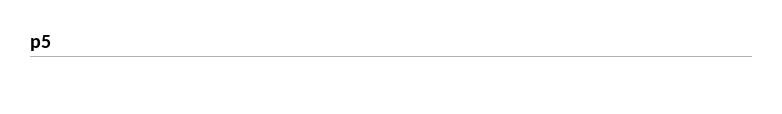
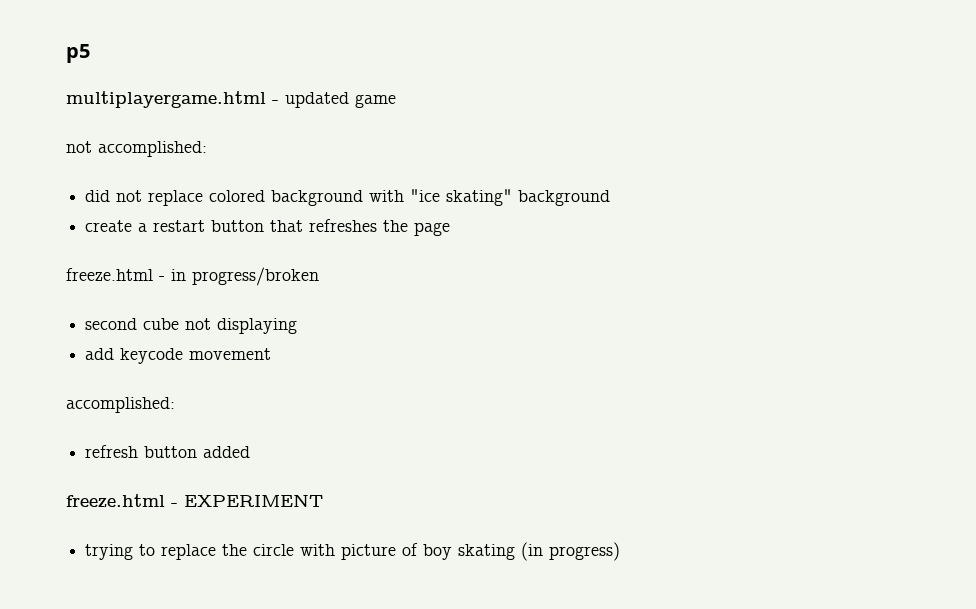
+ multiplayergame.html - updated game
+ not accomplished:
+ did not replace colored background with "ice skating" background
+ create a restart button that refreshes the page
+ freeze.html - in progress/broken
+ second cube not displaying
+ add keycode movement
+ accomplished:
+ refresh button added
+ freeze.html - EXPERIMENT
+ trying to replace the circle with picture of boy skating (in progress)

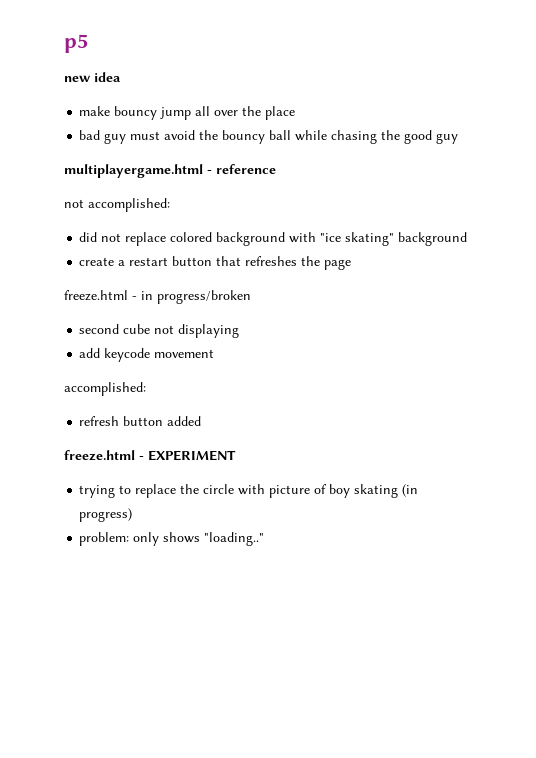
+ new idea
+ make bouncy jump all over the place
+ bad guy must avoid the bouncy ball while chasing the good guy
- multiplayergame.html - updated game
+ multiplayergame.html - reference
+ problem: only shows "loading.."

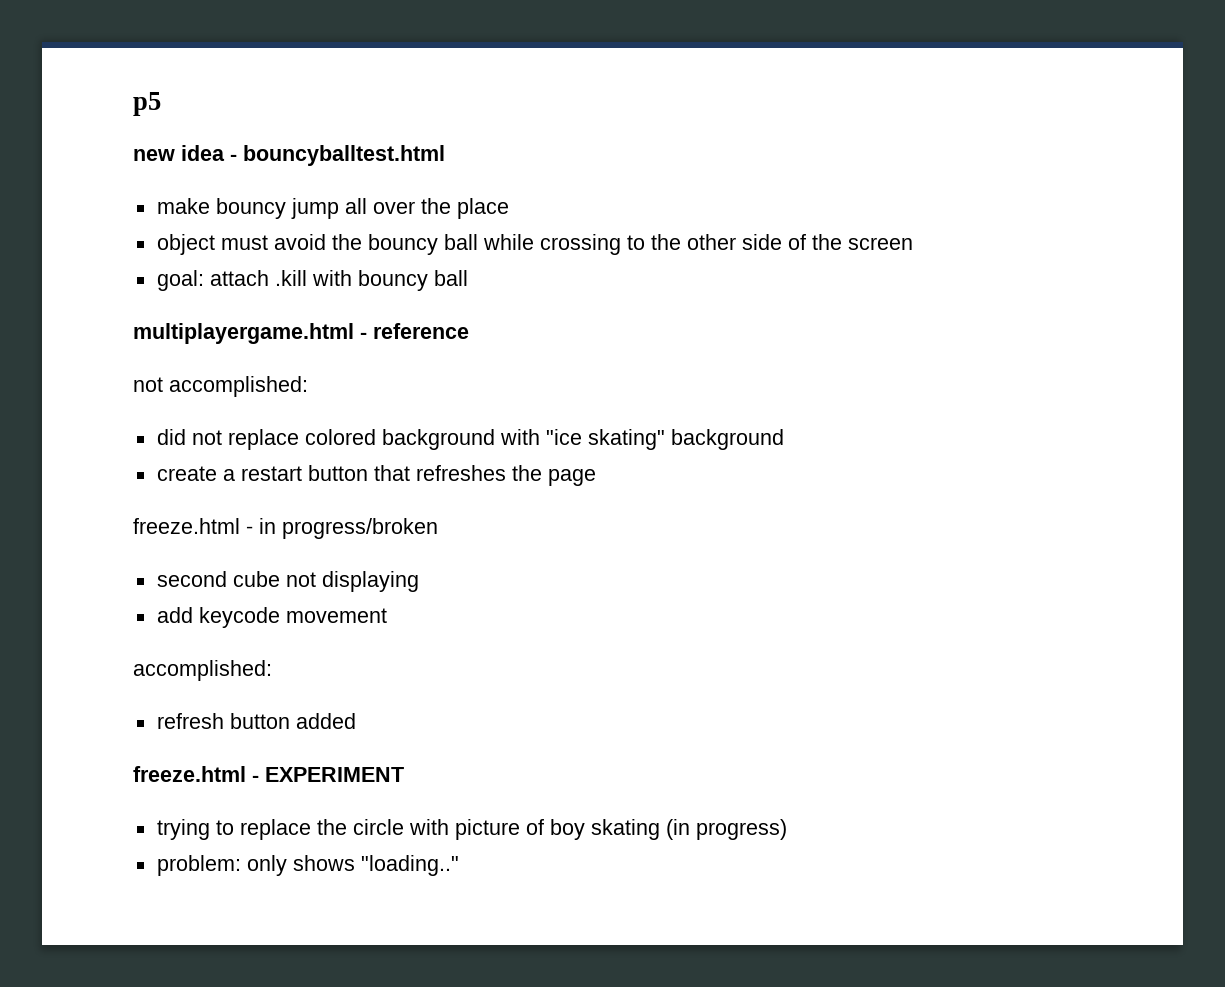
- new idea
+ new idea - bouncyballtest.html
- bad guy must avoid the bouncy ball while chasing the good guy
+ object must avoid the bouncy ball while crossing to the other side of the screen
+ goal: attach .kill with bouncy ball

